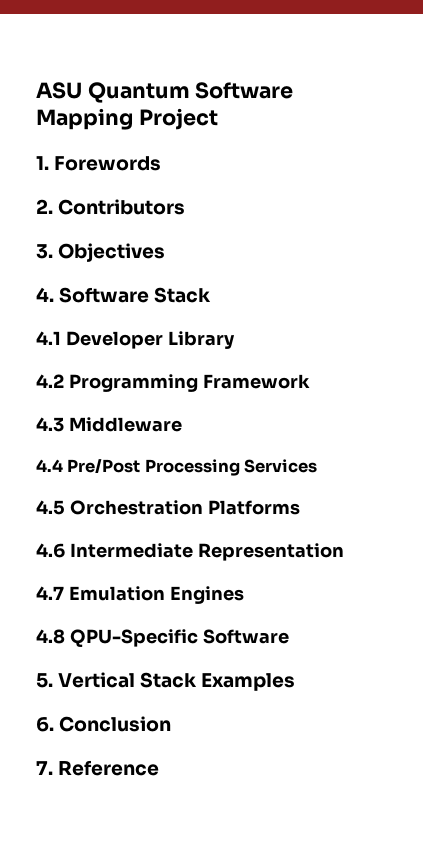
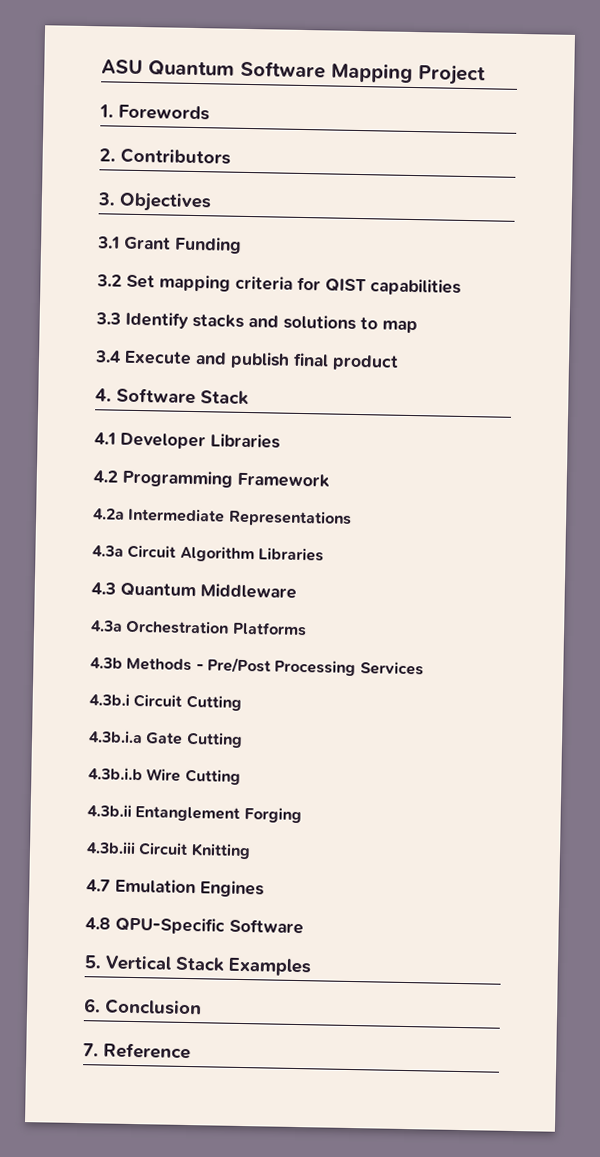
+ 3.1 Grant Funding
+ 3.2 Set mapping criteria for QIST capabilities
+ 3.3 Identify stacks and solutions to map
+ 3.4 Execute and publish final product
- 4.1 Developer Library
+ 4.1 Developer Libraries
+ 4.2a Intermediate Representations
+ 4.3a Circuit Algorithm Libraries
- 4.3 Middleware
+ 4.3 Quantum Middleware
- 4.4 Pre/Post Processing Services
- 4.5 Orchestration Platforms
- 4.6 Intermediate Representation
+ 4.3a Orchestration Platforms
+ 4.3b Methods - Pre/Post Processing Services
+ 4.3b.i Circuit Cutting
+ 4.3b.i.a Gate Cutting
+ 4.3b.i.b Wire Cutting
+ 4.3b.ii Entanglement Forging
+ 4.3b.iii Circuit Knitting

